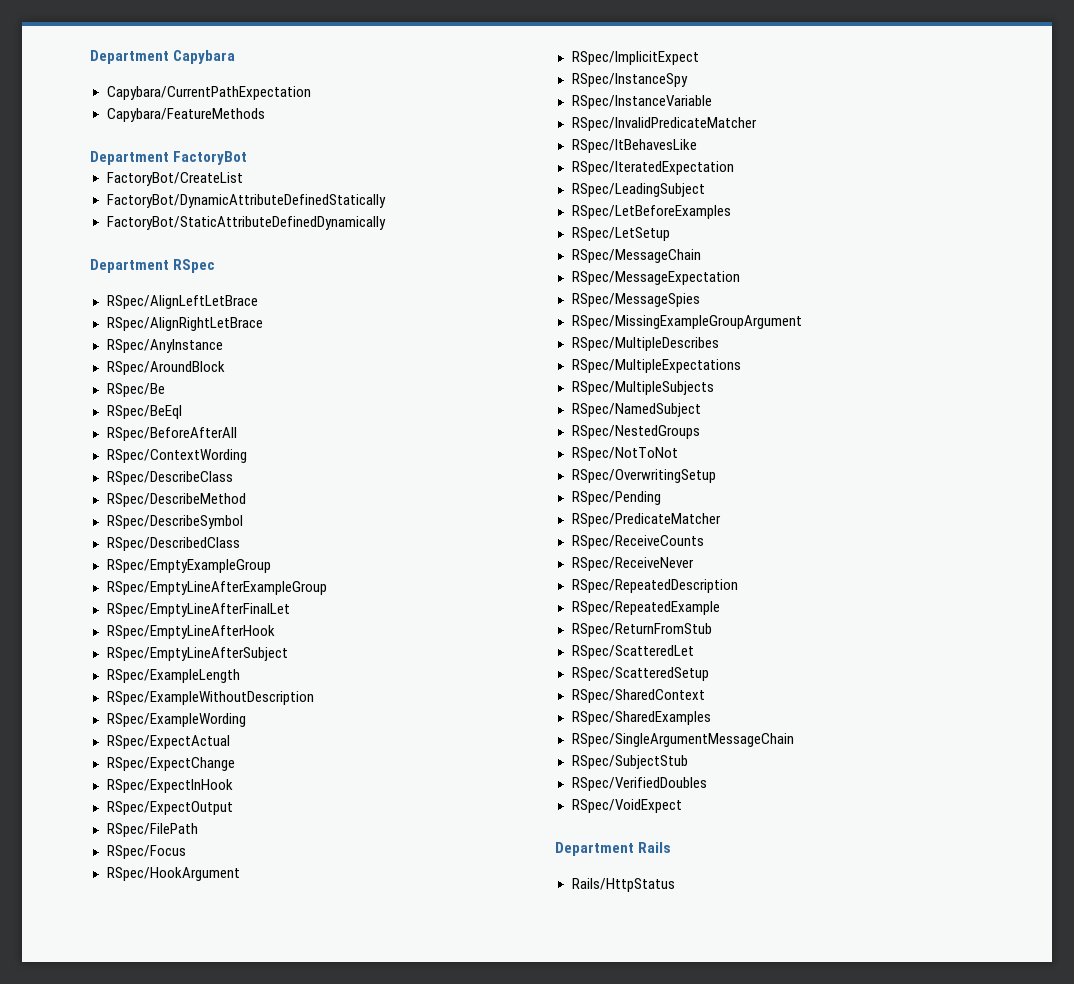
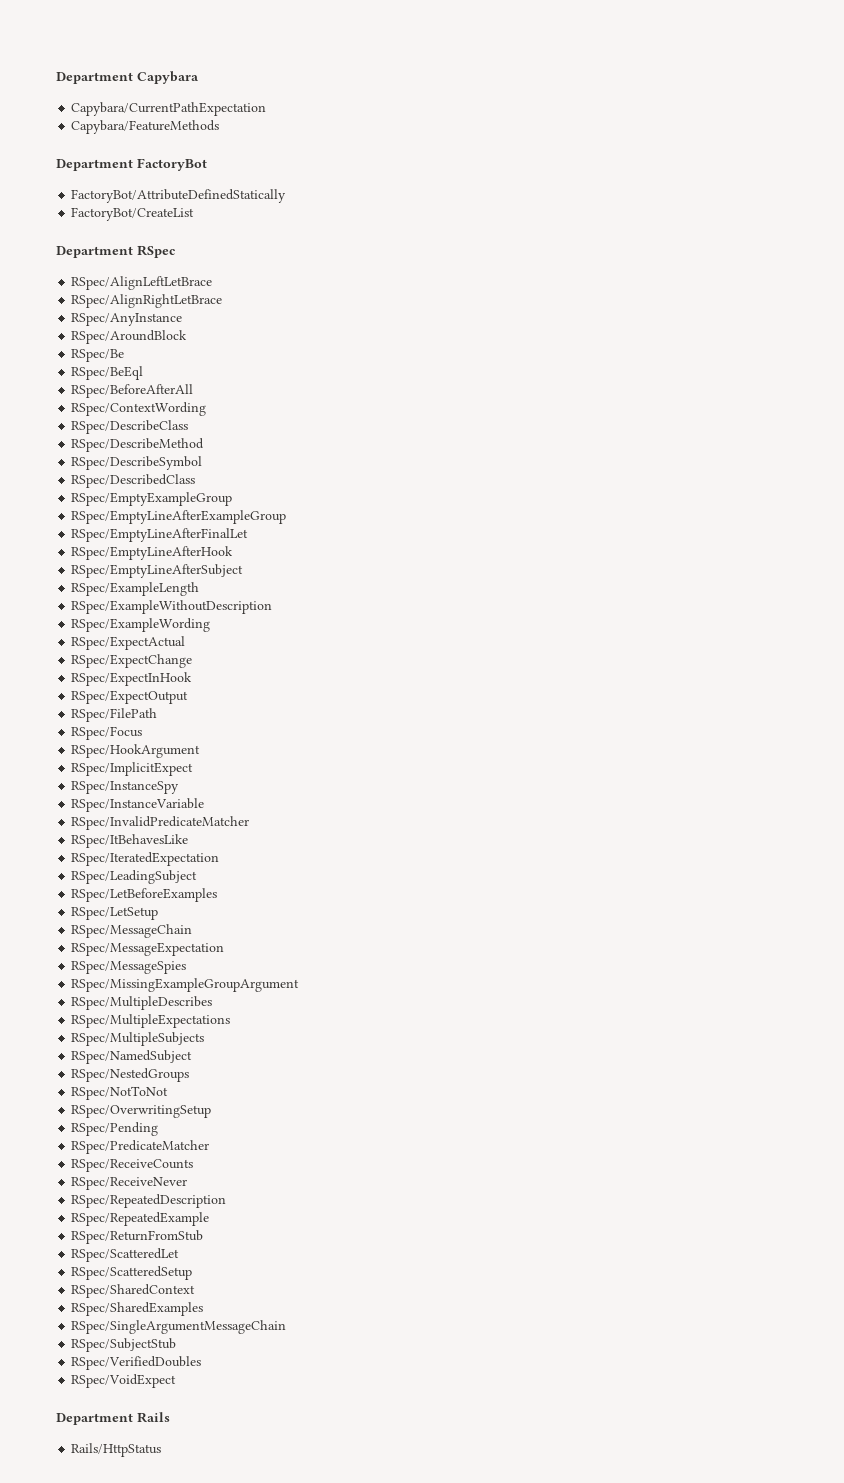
+ FactoryBot/AttributeDefinedStatically
- FactoryBot/DynamicAttributeDefinedStatically
- FactoryBot/StaticAttributeDefinedDynamically

